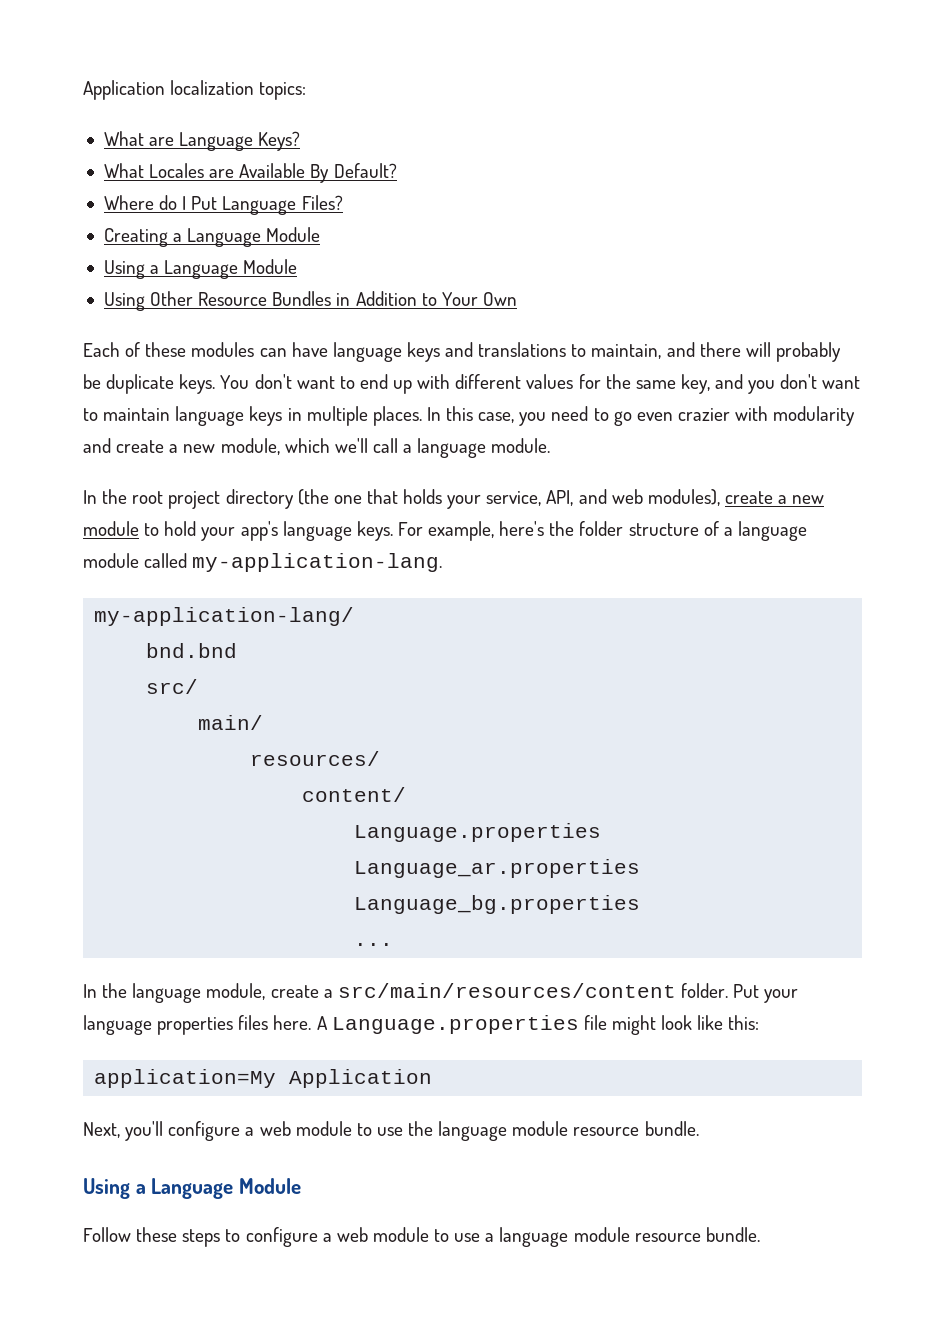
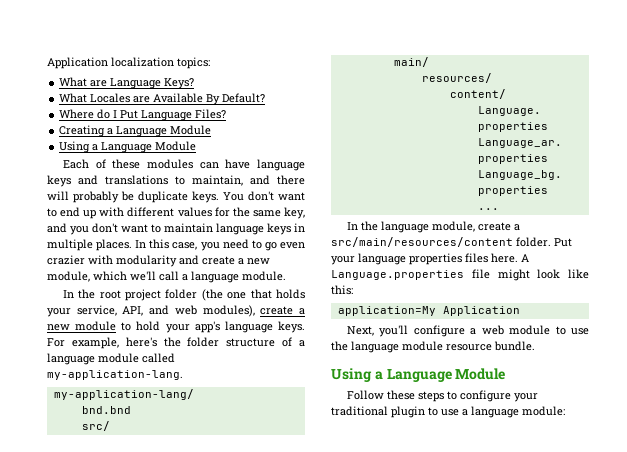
- Using Other Resource Bundles in Addition to Your Own
- In the root project directory (the one that holds your service, API, and web modules), create a new module to hold your app's language keys.
+ In the root project folder (the one that holds your service, API, and web modules), create a new module to hold your app's language keys.
- Follow these steps to configure a web module to use a language module resource bundle.
+ Follow these steps to configure your traditional plugin to use a language module:

